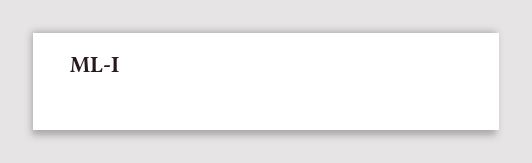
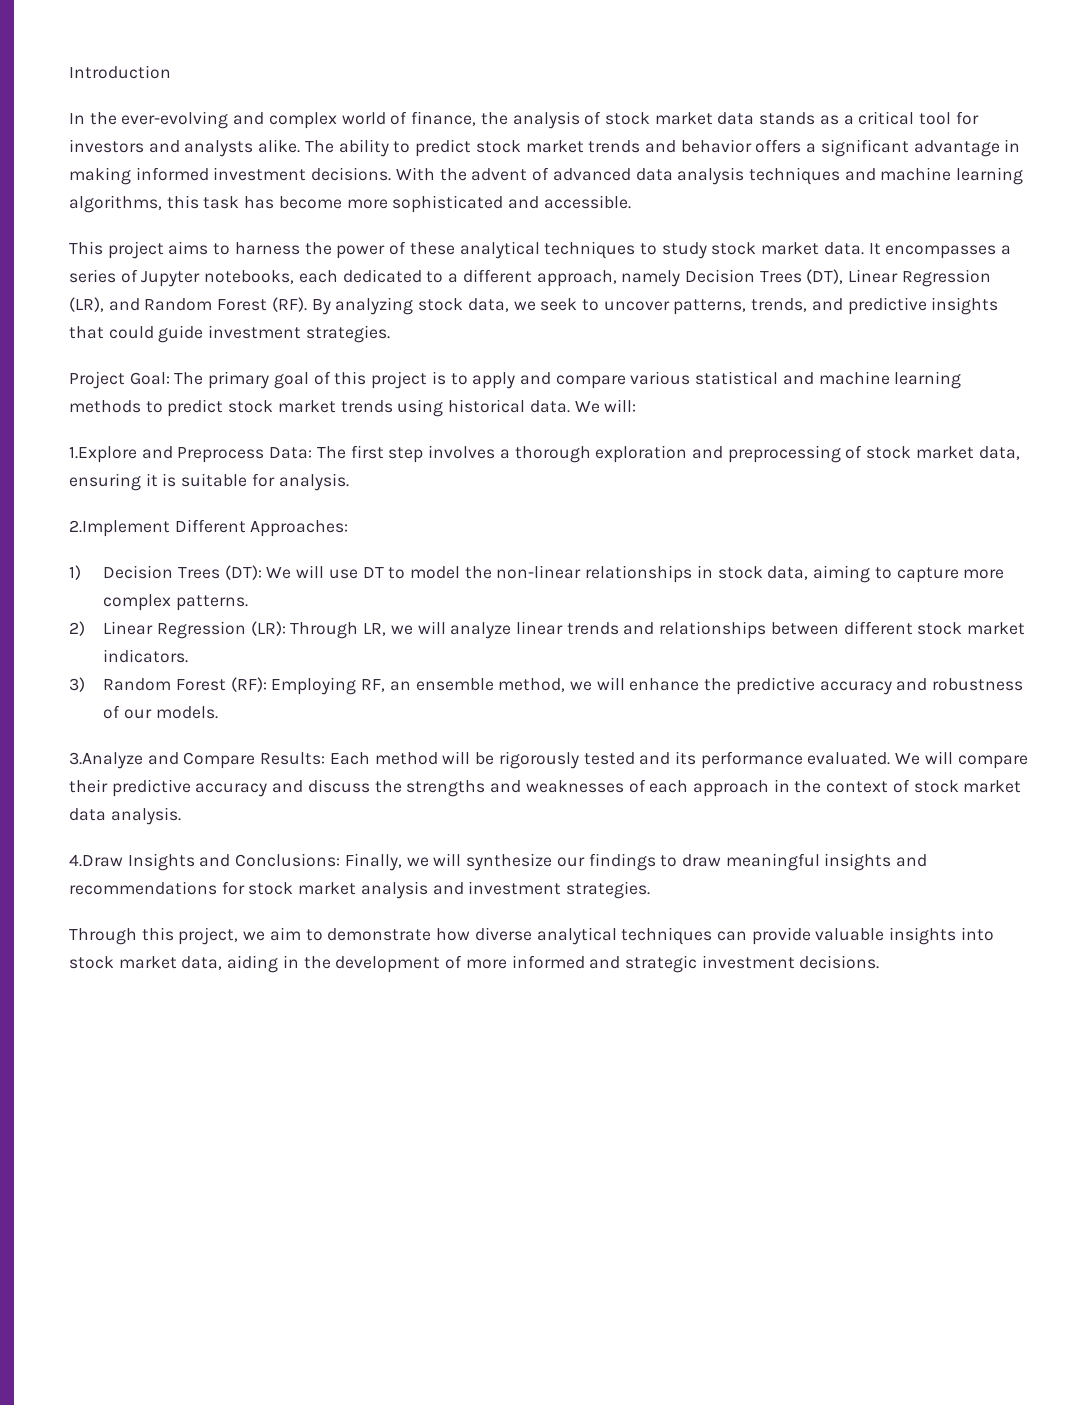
- ML-I
+ Introduction
+ In the ever-evolving and complex world of finance, the analysis of stock market data stands as a critical tool for investors and analysts alike. The ability to predict stock market trends and behavior offers a significant advantage in making informed investment decisions. With the advent of advanced data analysis techniques and machine learning algorithms, this task has become more sophisticated and accessible.
+ This project aims to harness the power of these analytical techniques to study stock market data. It encompasses a series of Jupyter notebooks, each dedicated to a different approach, namely Decision Trees (DT), Linear Regression (LR), and Random Forest (RF). By analyzing stock data, we seek to uncover patterns, trends, and predictive insights that could guide investment strategies.
+ Project Goal: The primary goal of this project is to apply and compare various statistical and machine learning methods to predict stock market trends using historical data. We will:
+ 1.Explore and Preprocess Data: The first step involves a thorough exploration and preprocessing of stock market data, ensuring it is suitable for analysis.
+ 2.Implement Different Approaches:
+ 1) Decision Trees (DT): We will use DT to model the non-linear relationships in stock data, aiming to capture more complex patterns.
+ 2) Linear Regression (LR): Through LR, we will analyze linear trends and relationships between different stock market indicators.
+ 3) Random Forest (RF): Employing RF, an ensemble method, we will enhance the predictive accuracy and robustness of our models.
+ 3.Analyze and Compare Results: Each method will be rigorously tested and its performance evaluated. We will compare their predictive accuracy and discuss the strengths and weaknesses of each approach in the context of stock market data analysis.
+ 4.Draw Insights and Conclusions: Finally, we will synthesize our findings to draw meaningful insights and recommendations for stock market analysis and investment strategies.
+ Through this project, we aim to demonstrate how diverse analytical techniques can provide valuable insights into stock market data, aiding in the development of more informed and strategic investment decisions.

